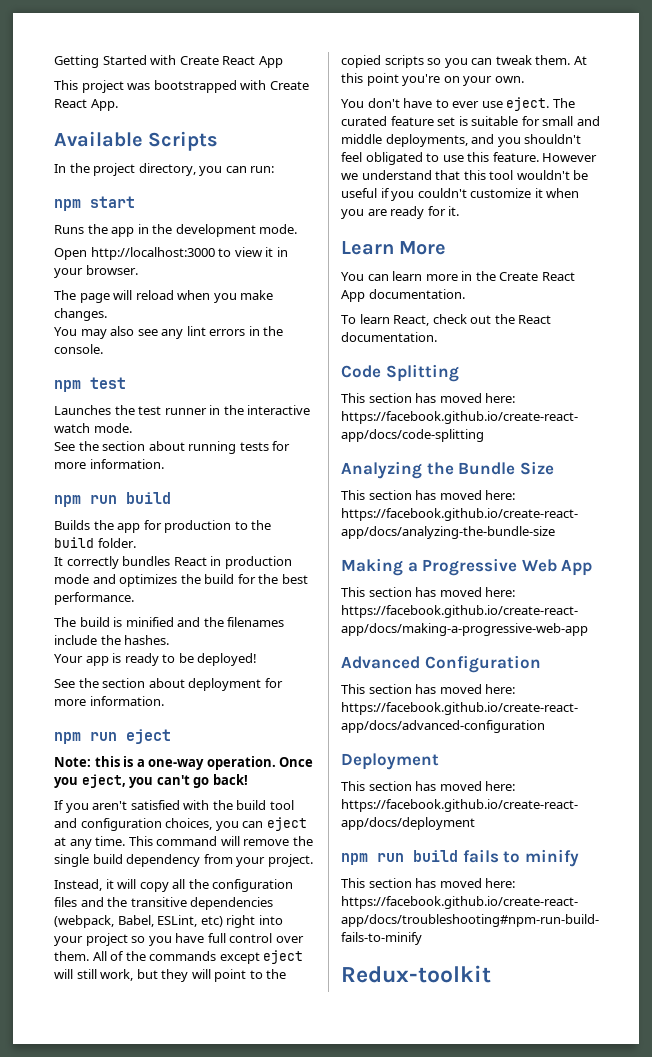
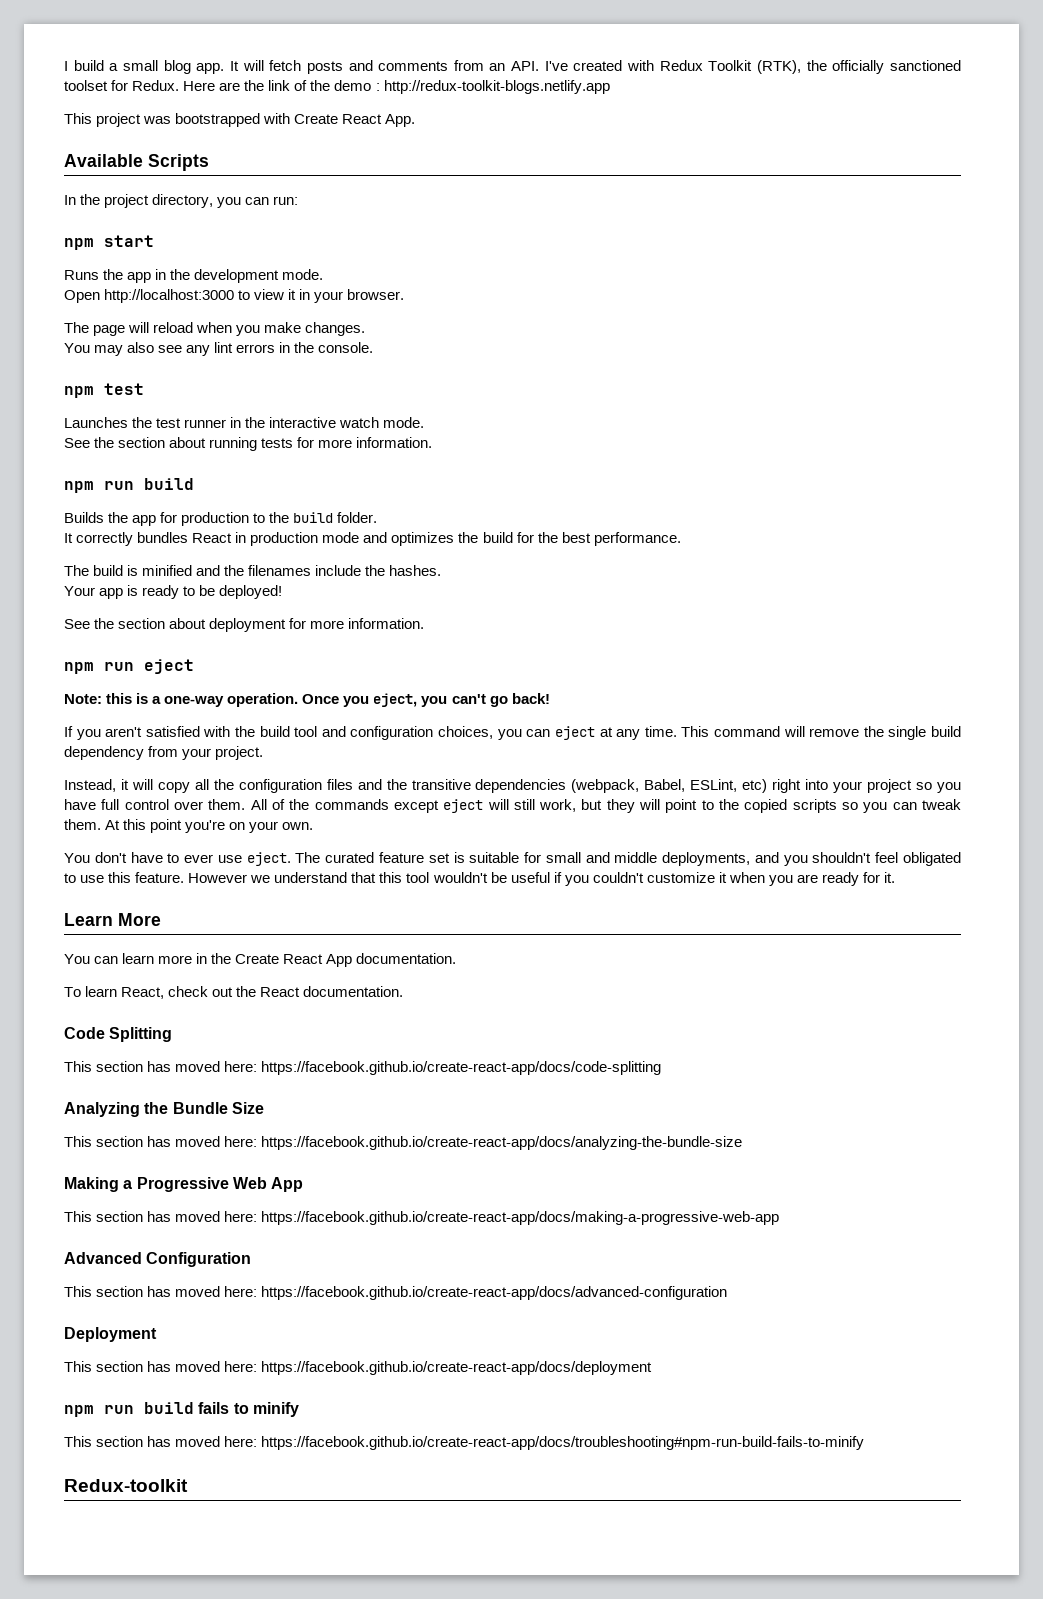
- Getting Started with Create React App
+ I build a small blog app. It will fetch posts and comments from an API. I've created with Redux Toolkit (RTK), the officially sanctioned toolset for Redux. Here are the link of the demo : http://redux-toolkit-blogs.netlify.app

